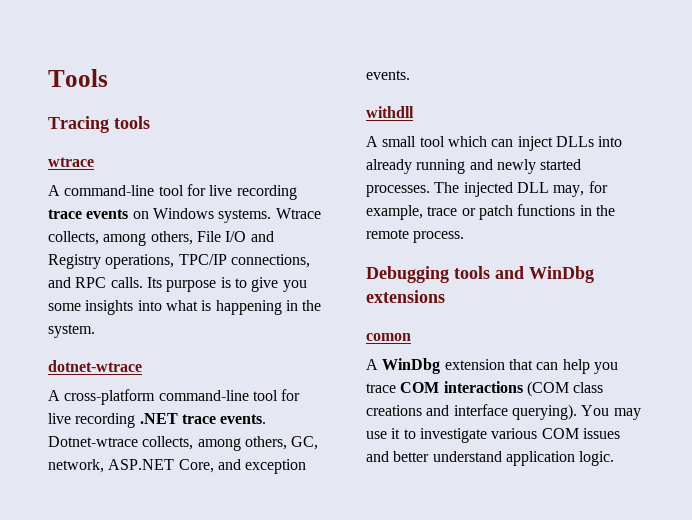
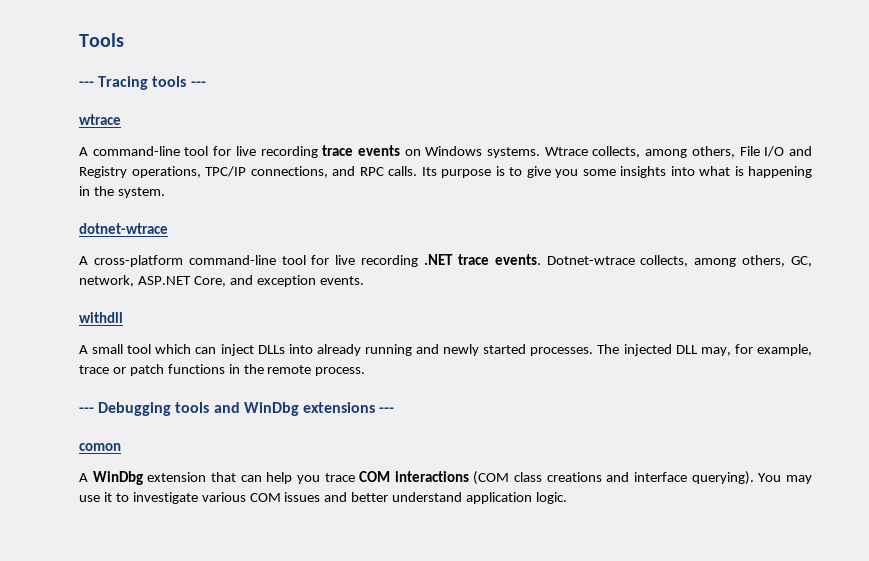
- Tracing tools
+ --- Tracing tools ---
- Debugging tools and WinDbg extensions
+ --- Debugging tools and WinDbg extensions ---

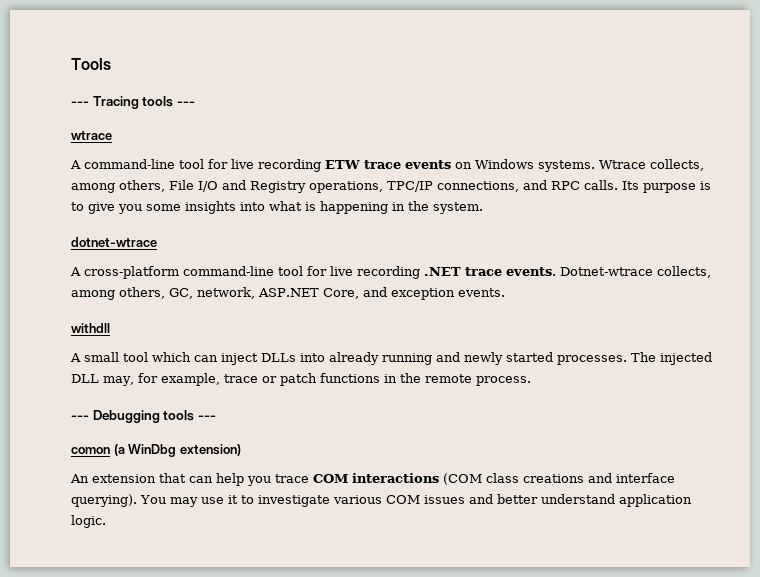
- A command-line tool for live recording trace events on Windows systems.
+ A command-line tool for live recording ETW trace events on Windows systems.
- --- Debugging tools and WinDbg extensions ---
+ --- Debugging tools ---
- comon
- A WinDbg extension that can help you trace COM interactions (COM class creations and interface querying).
+ comon (a WinDbg extension)
+ An extension that can help you trace COM interactions (COM class creations and interface querying).

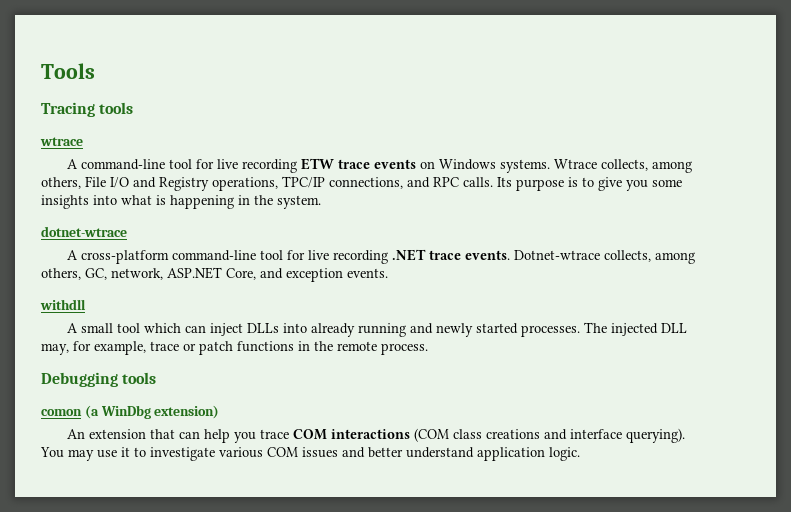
- --- Tracing tools ---
+ Tracing tools
- --- Debugging tools ---
+ Debugging tools

